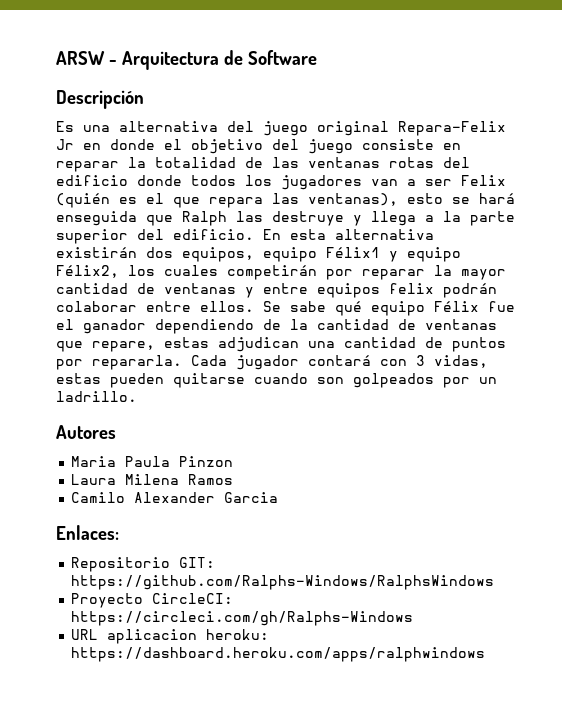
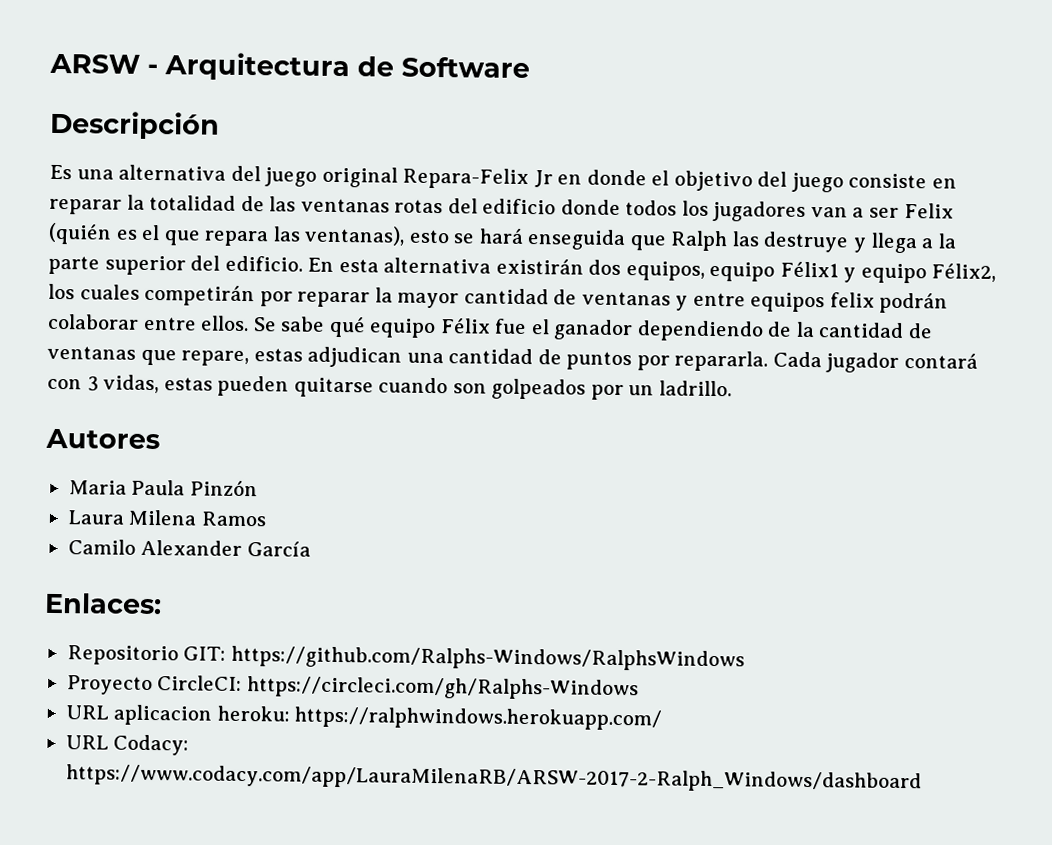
- Maria Paula Pinzon
+ Maria Paula Pinzón
- Camilo Alexander Garcia
+ Camilo Alexander García
- URL aplicacion heroku: https://dashboard.heroku.com/apps/ralphwindows
+ URL aplicacion heroku: https://ralphwindows.herokuapp.com/
+ URL Codacy: https://www.codacy.com/app/LauraMilenaRB/ARSW-2017-2-Ralph_Windows/dashboard

